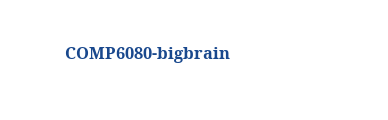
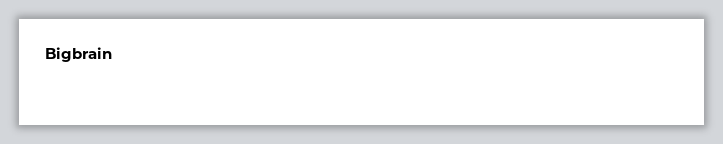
- COMP6080-bigbrain
+ Bigbrain

